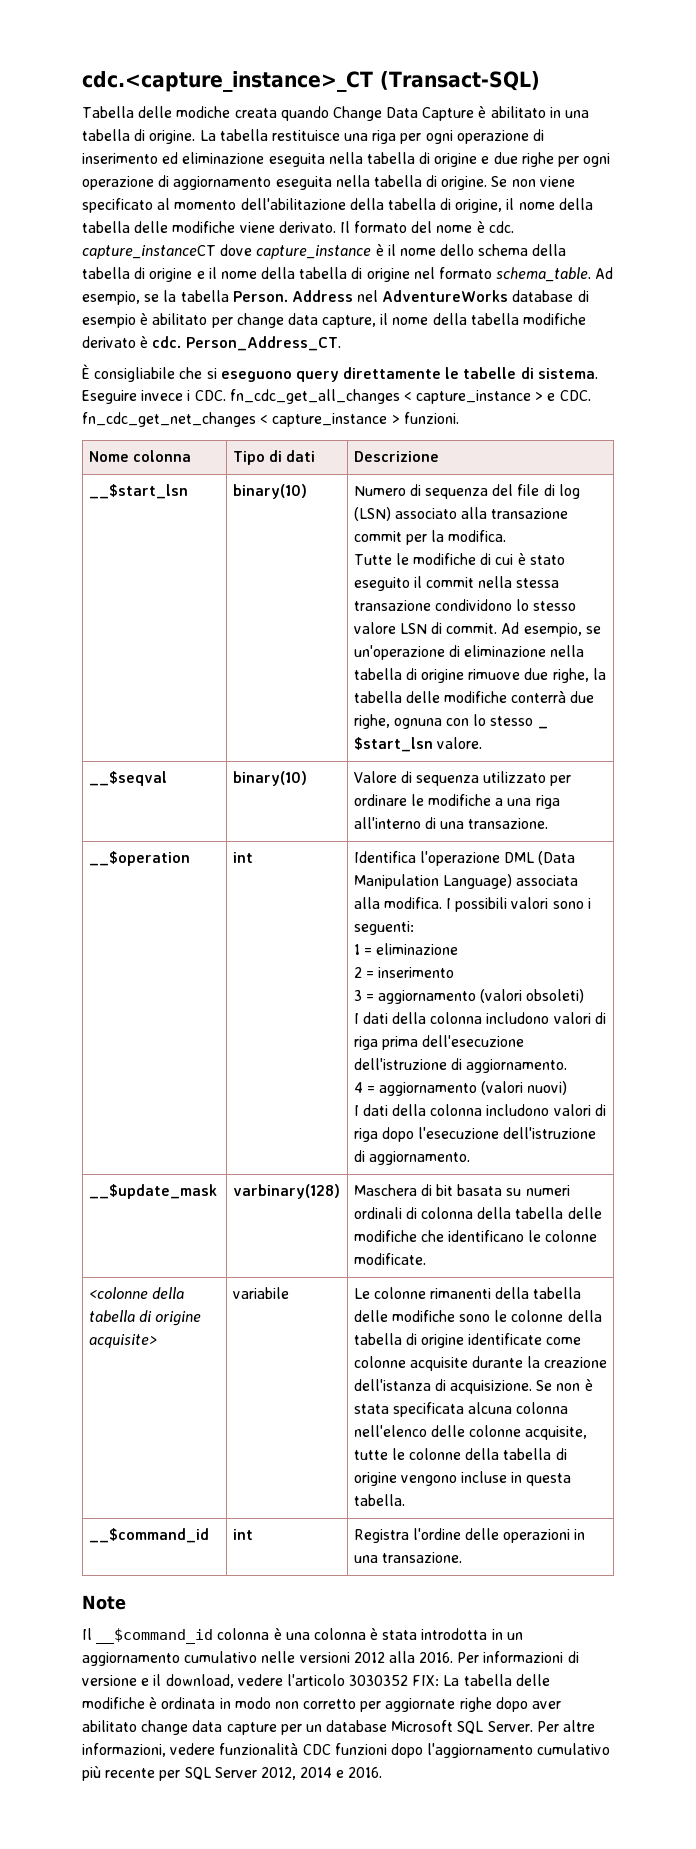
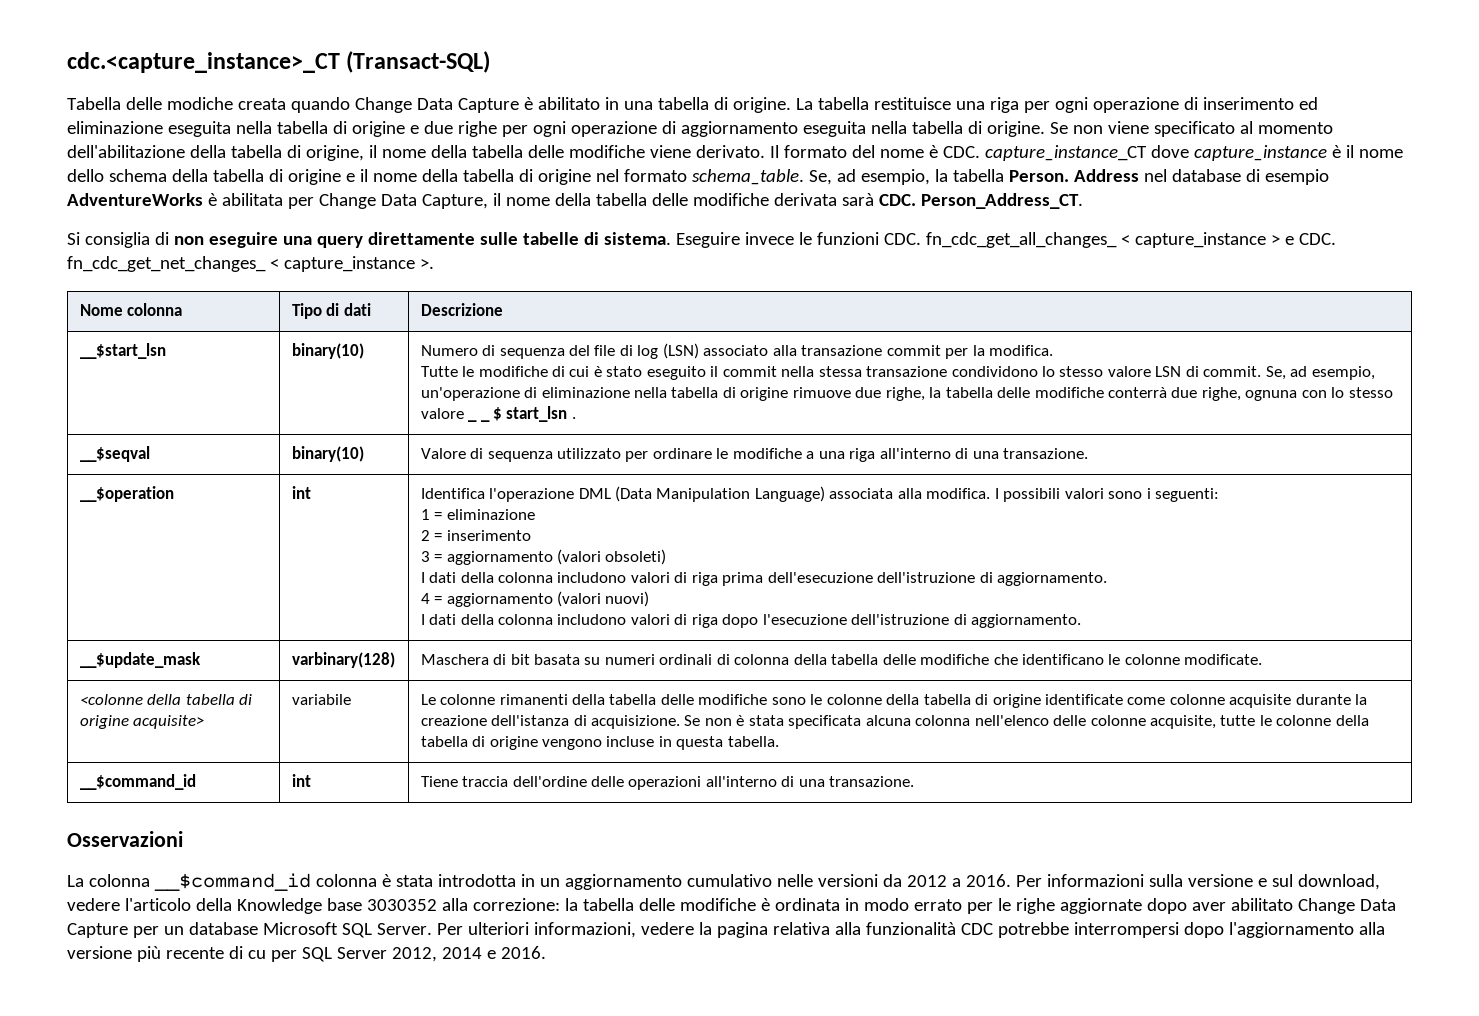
- Il formato del nome è cdc. capture_instanceCT dove capture_instance è il nome dello schema della tabella di origine e il nome della tabella di origine nel formato schema_table.
+ Il formato del nome è CDC. capture_instance_CT dove capture_instance è il nome dello schema della tabella di origine e il nome della tabella di origine nel formato schema_table.
- Ad esempio, se la tabella Person.
+ Se, ad esempio, la tabella Person.
- Address nel AdventureWorks database di esempio è abilitato per change data capture, il nome della tabella modifiche derivato è cdc. Person_Address_CT.
- È consigliabile che si eseguono query direttamente le tabelle di sistema.
+ Address nel database di esempio AdventureWorks è abilitata per Change Data Capture, il nome della tabella delle modifiche derivata sarà CDC. Person_Address_CT.
+ Si consiglia di non eseguire una query direttamente sulle tabelle di sistema.
- Eseguire invece i CDC. fn_cdc_get_all_changes < capture_instance > e CDC. fn_cdc_get_net_changes < capture_instance > funzioni.
+ Eseguire invece le funzioni CDC. fn_cdc_get_all_changes_ < capture_instance > e CDC. fn_cdc_get_net_changes_ < capture_instance >.
- Ad esempio, se un'operazione di eliminazione nella tabella di origine rimuove due righe, la tabella delle modifiche conterrà due righe, ognuna con lo stesso _ $start_lsn valore.
+ Se, ad esempio, un'operazione di eliminazione nella tabella di origine rimuove due righe, la tabella delle modifiche conterrà due righe, ognuna con lo stesso valore _ _ $ start_lsn .
- __$command_id | int | Registra l'ordine delle operazioni in una transazione.
- Note
- Il __$command_id colonna è una colonna è stata introdotta in un aggiornamento cumulativo nelle versioni 2012 alla 2016.
+ __$command_id | int | Tiene traccia dell'ordine delle operazioni all'interno di una transazione.
+ Osservazioni
+ La colonna __$command_id colonna è stata introdotta in un aggiornamento cumulativo nelle versioni da 2012 a 2016.
- Per informazioni di versione e il download, vedere l'articolo 3030352 FIX: La tabella delle modifiche è ordinata in modo non corretto per aggiornate righe dopo aver abilitato change data capture per un database Microsoft SQL Server.
+ Per informazioni sulla versione e sul download, vedere l'articolo della Knowledge base 3030352 alla correzione: la tabella delle modifiche è ordinata in modo errato per le righe aggiornate dopo aver abilitato Change Data Capture per un database Microsoft SQL Server.
- Per altre informazioni, vedere funzionalità CDC funzioni dopo l'aggiornamento cumulativo più recente per SQL Server 2012, 2014 e 2016.
+ Per ulteriori informazioni, vedere la pagina relativa alla funzionalità CDC potrebbe interrompersi dopo l'aggiornamento alla versione più recente di cu per SQL Server 2012, 2014 e 2016.

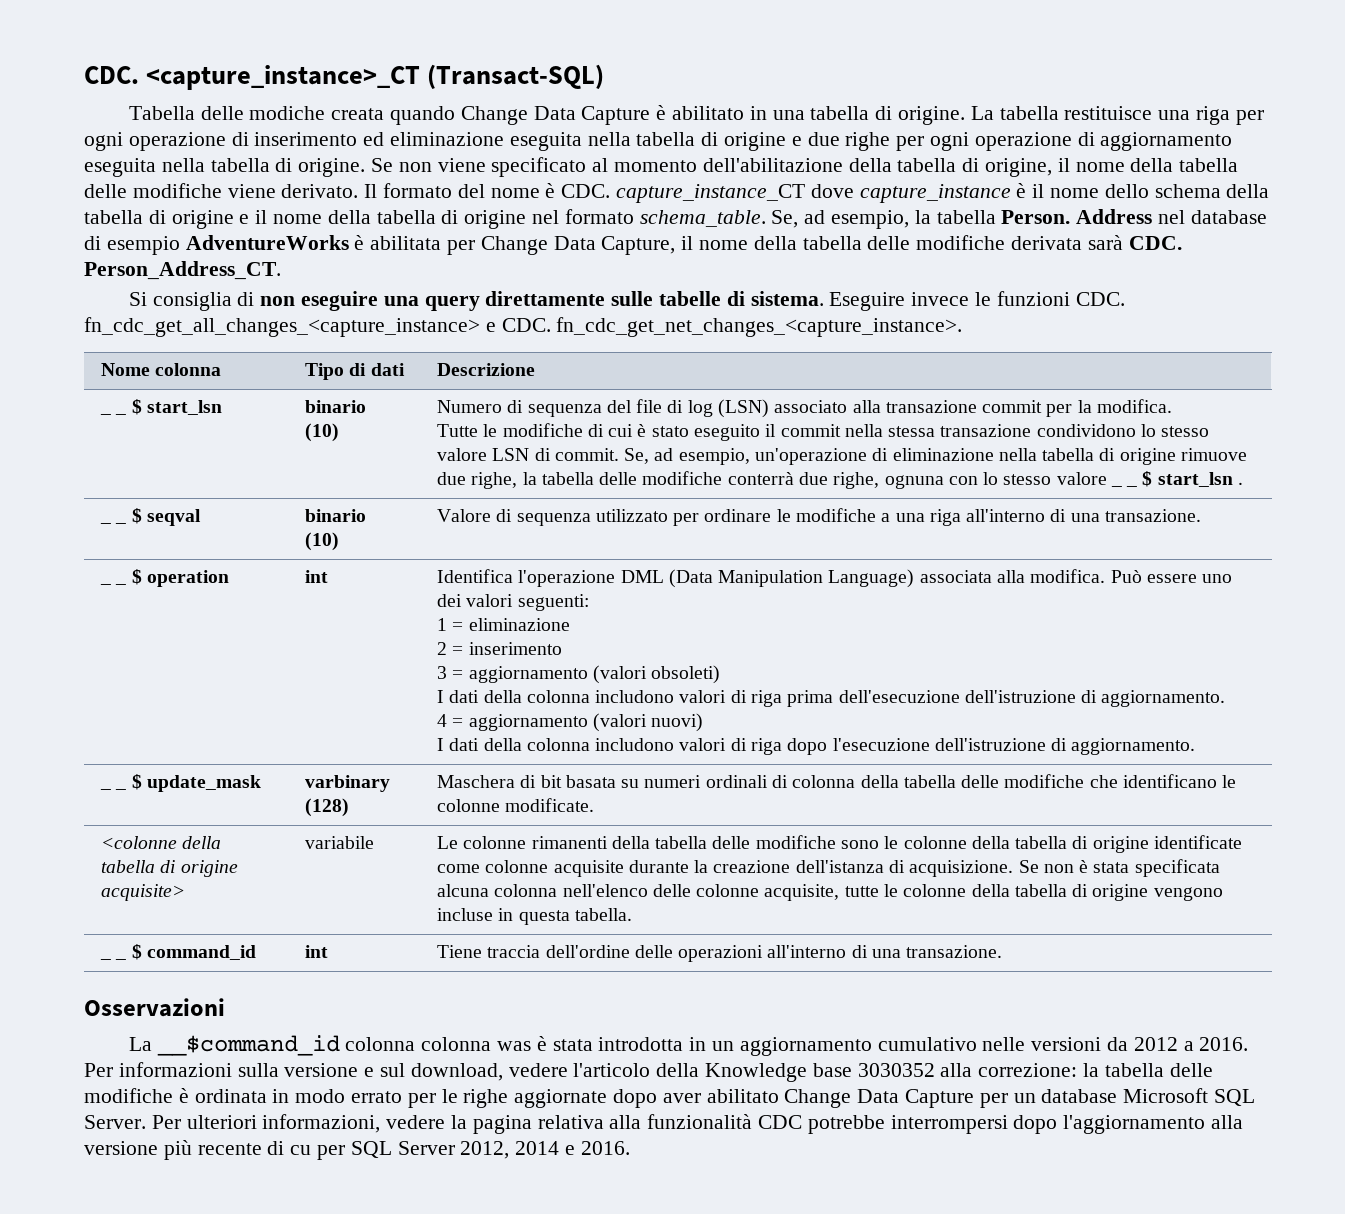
- cdc.<capture_instance>_CT (Transact-SQL)
+ CDC. <capture_instance>_CT (Transact-SQL)
- Eseguire invece le funzioni CDC. fn_cdc_get_all_changes_ < capture_instance > e CDC. fn_cdc_get_net_changes_ < capture_instance >.
+ Eseguire invece le funzioni CDC. fn_cdc_get_all_changes_<capture_instance> e CDC. fn_cdc_get_net_changes_<capture_instance>.
- __$start_lsn | binary(10)
+ _ _ $ start_lsn | binario (10)
- __$seqval | binary(10) | Valore di sequenza utilizzato per ordinare le modifiche a una riga all'interno di una transazione.
+ _ _ $ seqval | binario (10) | Valore di sequenza utilizzato per ordinare le modifiche a una riga all'interno di una transazione.
- __$operation
+ _ _ $ operation
- I possibili valori sono i seguenti:
+ Può essere uno dei valori seguenti:
- __$update_mask | varbinary(128) | Maschera di bit basata su numeri ordinali di colonna della tabella delle modifiche che identificano le colonne modificate.
+ _ _ $ update_mask | varbinary (128) | Maschera di bit basata su numeri ordinali di colonna della tabella delle modifiche che identificano le colonne modificate.
- __$command_id | int | Tiene traccia dell'ordine delle operazioni all'interno di una transazione.
+ _ _ $ command_id | int | Tiene traccia dell'ordine delle operazioni all'interno di una transazione.
- La colonna __$command_id colonna è stata introdotta in un aggiornamento cumulativo nelle versioni da 2012 a 2016.
+ La __$command_id colonna colonna was è stata introdotta in un aggiornamento cumulativo nelle versioni da 2012 a 2016.

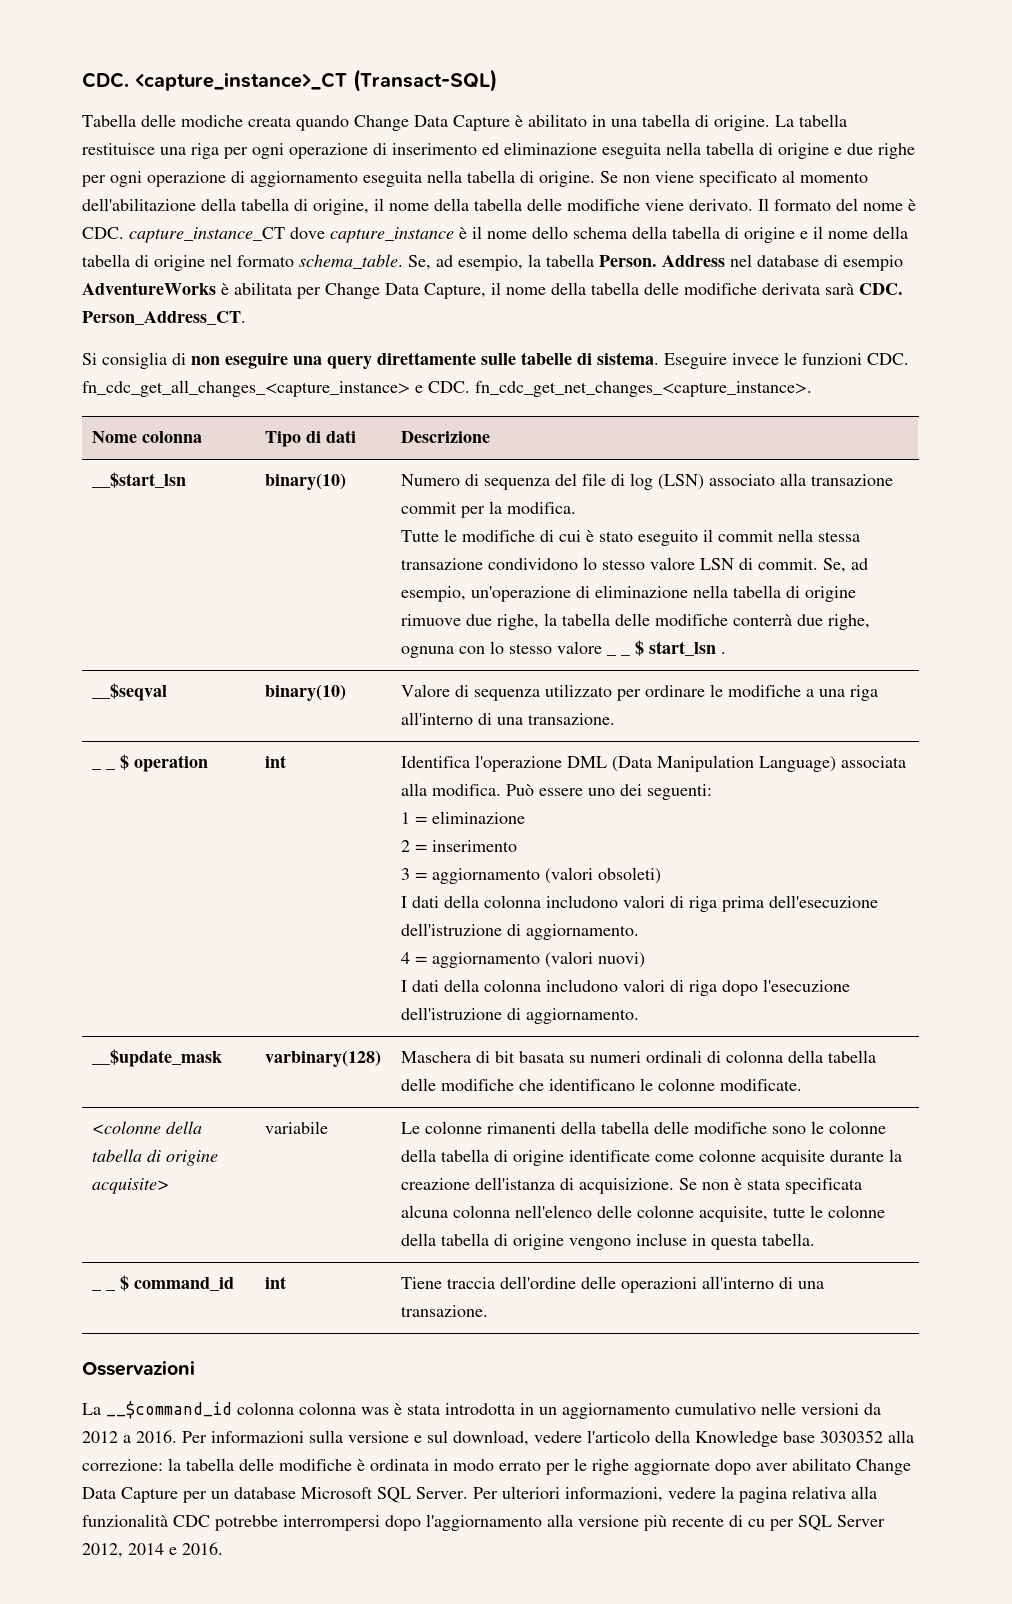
- _ _ $ start_lsn | binario (10)
+ __$start_lsn | binary(10)
- _ _ $ seqval | binario (10) | Valore di sequenza utilizzato per ordinare le modifiche a una riga all'interno di una transazione.
+ __$seqval | binary(10) | Valore di sequenza utilizzato per ordinare le modifiche a una riga all'interno di una transazione.
- Può essere uno dei valori seguenti:
+ Può essere uno dei seguenti:
- _ _ $ update_mask | varbinary (128) | Maschera di bit basata su numeri ordinali di colonna della tabella delle modifiche che identificano le colonne modificate.
+ __$update_mask | varbinary(128) | Maschera di bit basata su numeri ordinali di colonna della tabella delle modifiche che identificano le colonne modificate.

